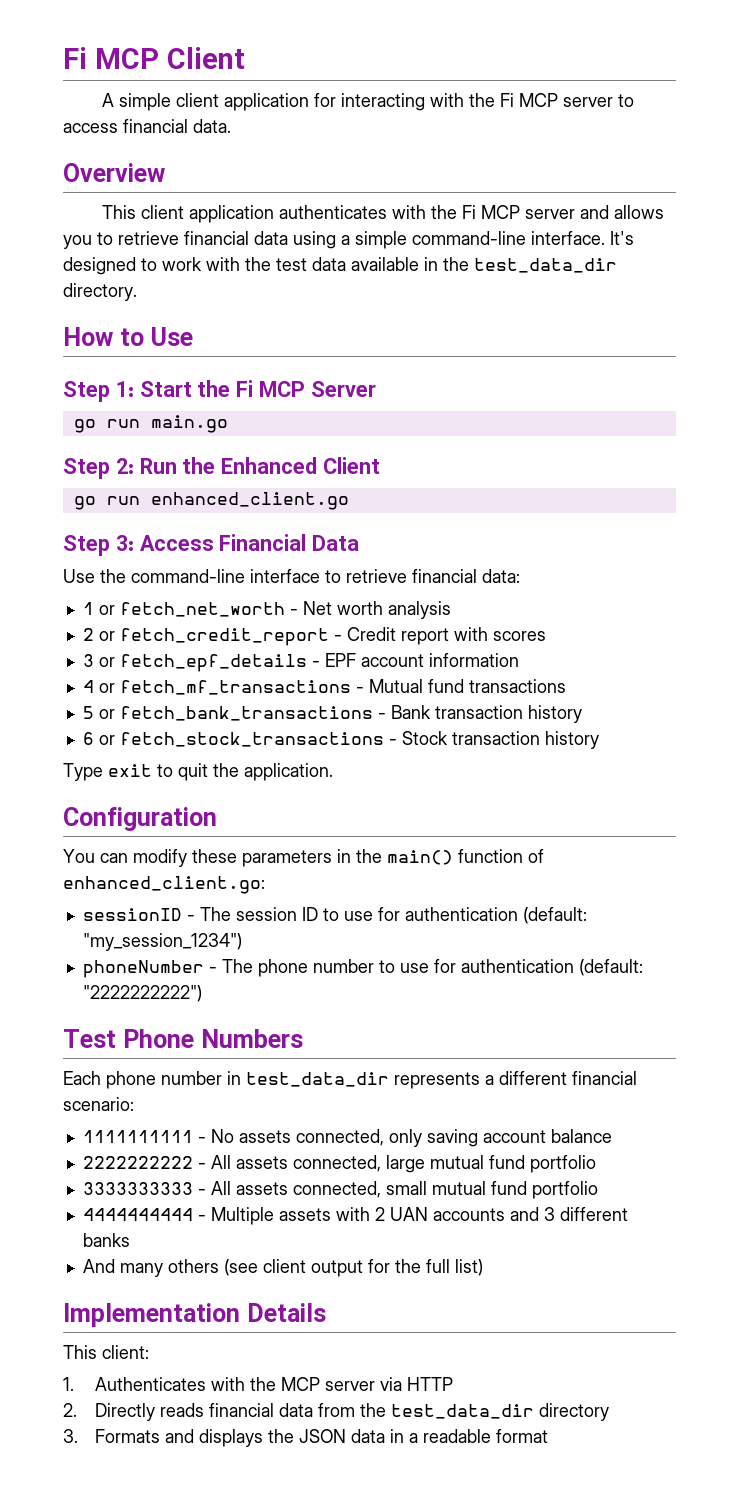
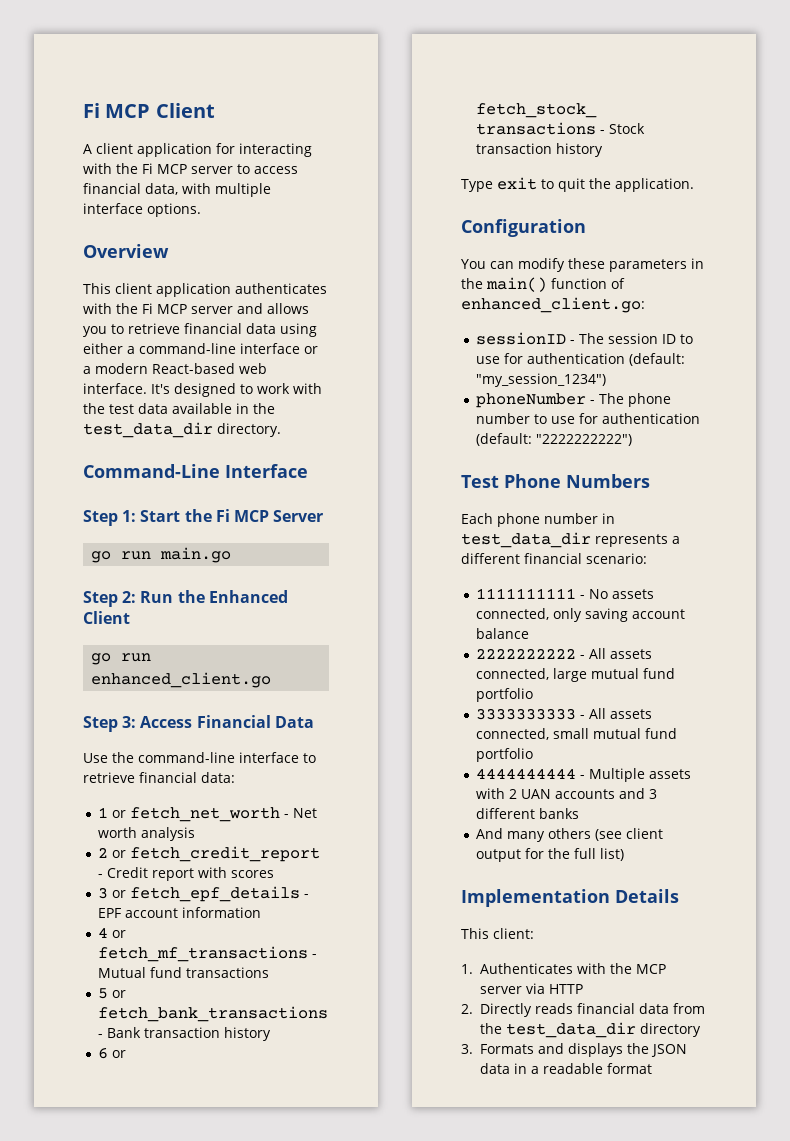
- A simple client application for interacting with the Fi MCP server to access financial data.
+ A client application for interacting with the Fi MCP server to access financial data, with multiple interface options.
- This client application authenticates with the Fi MCP server and allows you to retrieve financial data using a simple command-line interface.
+ This client application authenticates with the Fi MCP server and allows you to retrieve financial data using either a command-line interface or a modern React-based web interface.
- How to Use
+ Command-Line Interface

